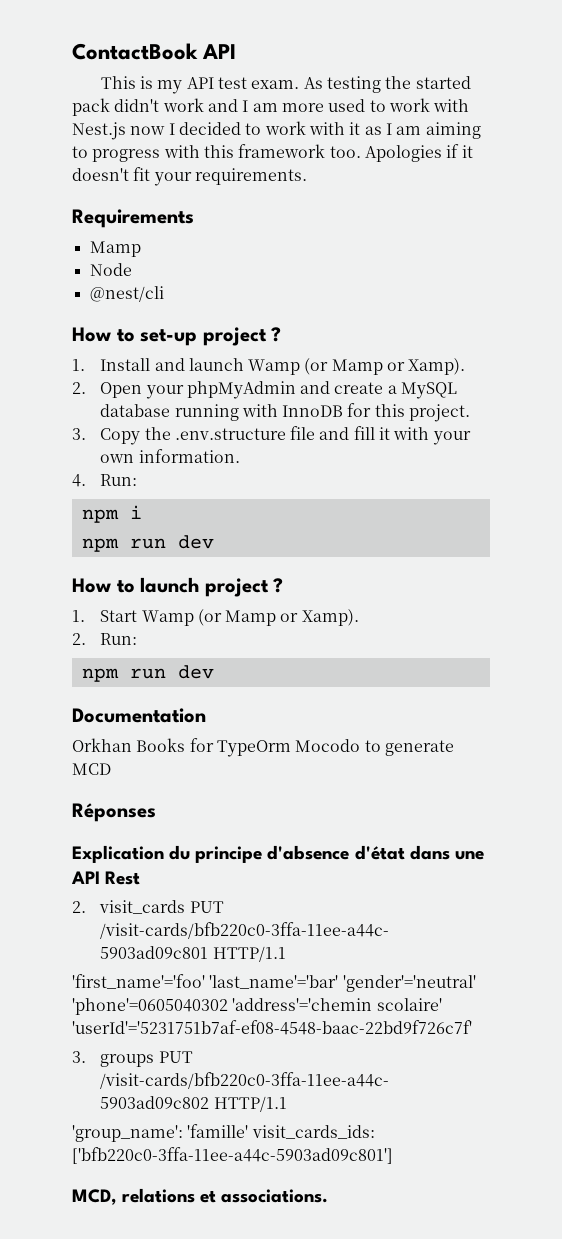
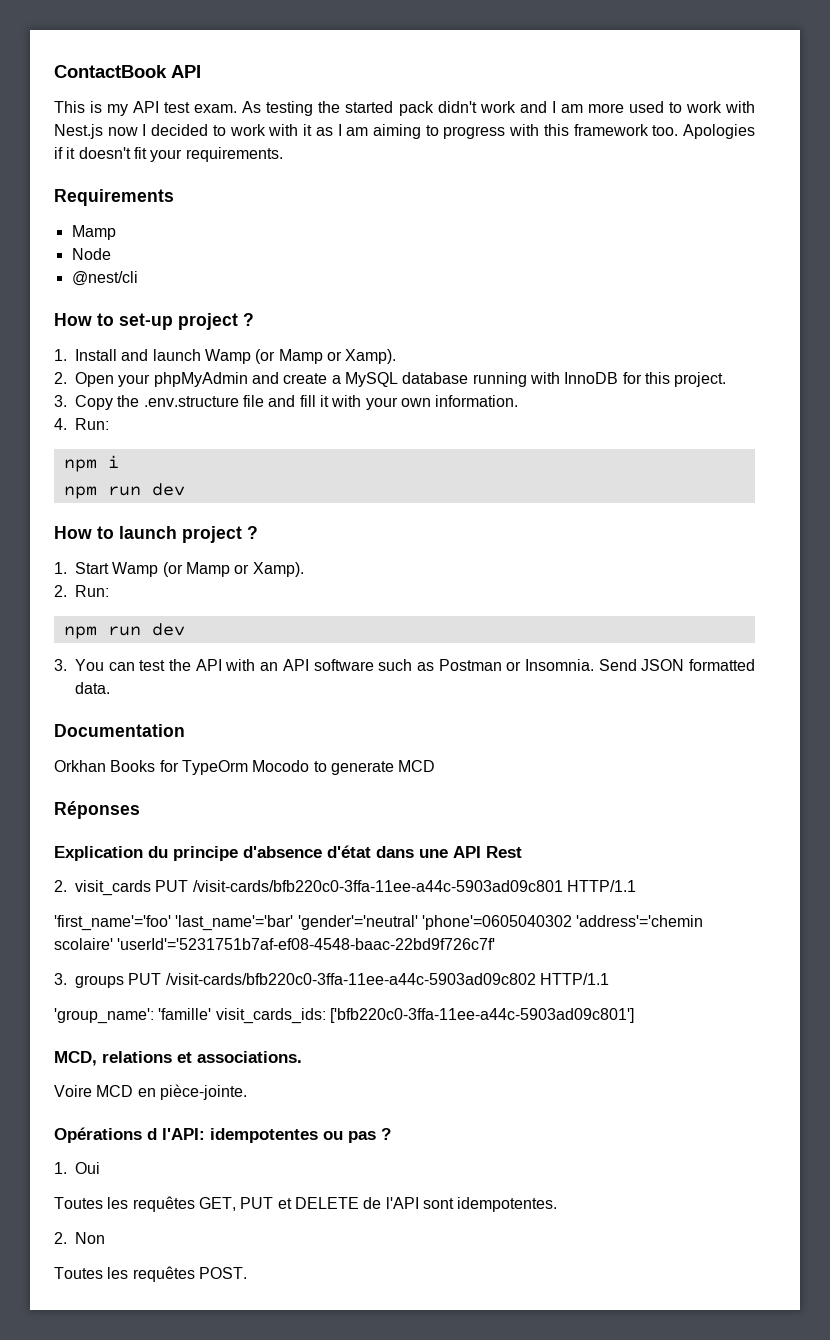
+ 3. You can test the API with an API software such as Postman or Insomnia. Send JSON formatted data.
+ Voire MCD en pièce-jointe.
+ Opérations d l'API: idempotentes ou pas ?
+ 1. Oui
+ Toutes les requêtes GET, PUT et DELETE de l'API sont idempotentes.
+ 2. Non
+ Toutes les requêtes POST.

